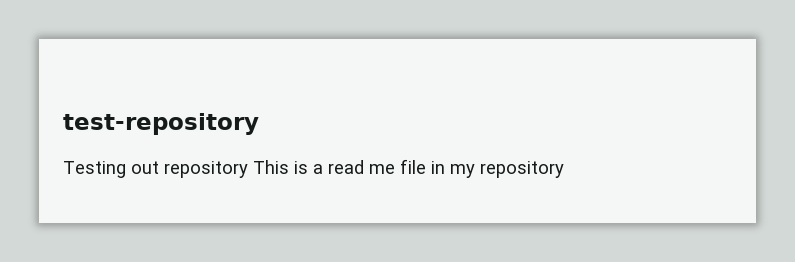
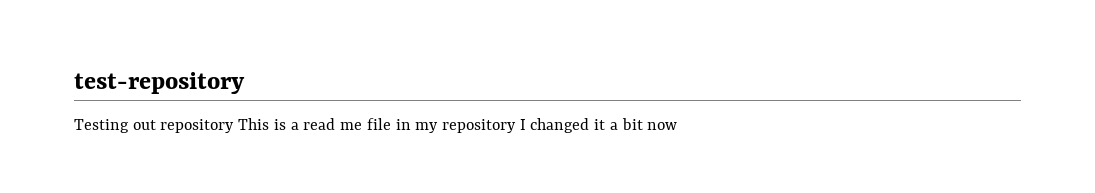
- Testing out repository This is a read me file in my repository
+ Testing out repository This is a read me file in my repository I changed it a bit now

